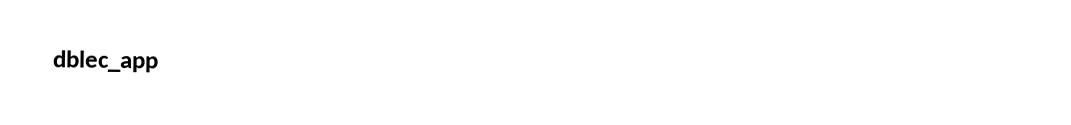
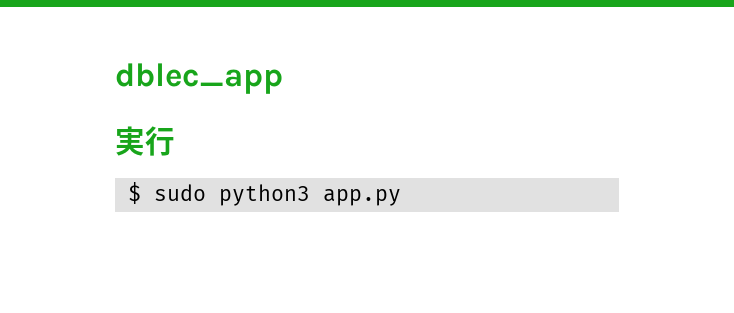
+ 実行
+ $ sudo python3 app.py

